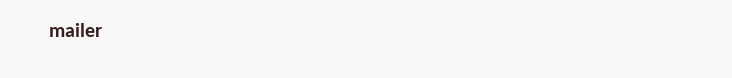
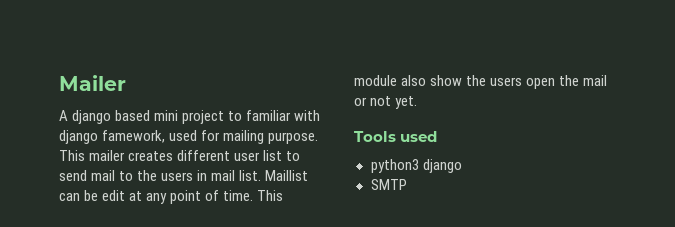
- mailer
+ Mailer
+ A django based mini project to familiar with django famework, used for mailing purpose. This mailer creates different user list to send mail to the users in mail list. Maillist can be edit at any point of time. This module also show the users open the mail or not yet.
+ Tools used
+ python3 django
+ SMTP

